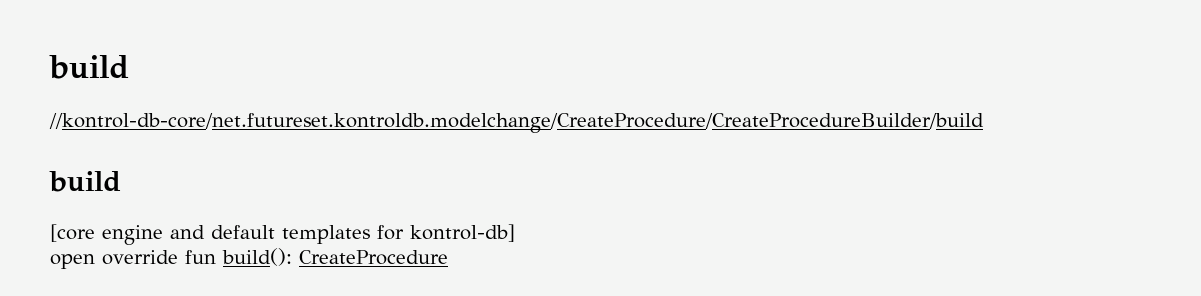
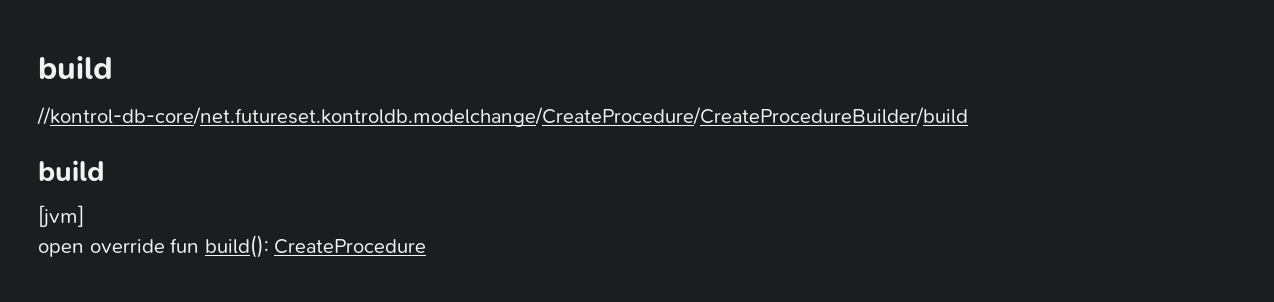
- [core engine and default templates for kontrol-db]
+ [jvm]

